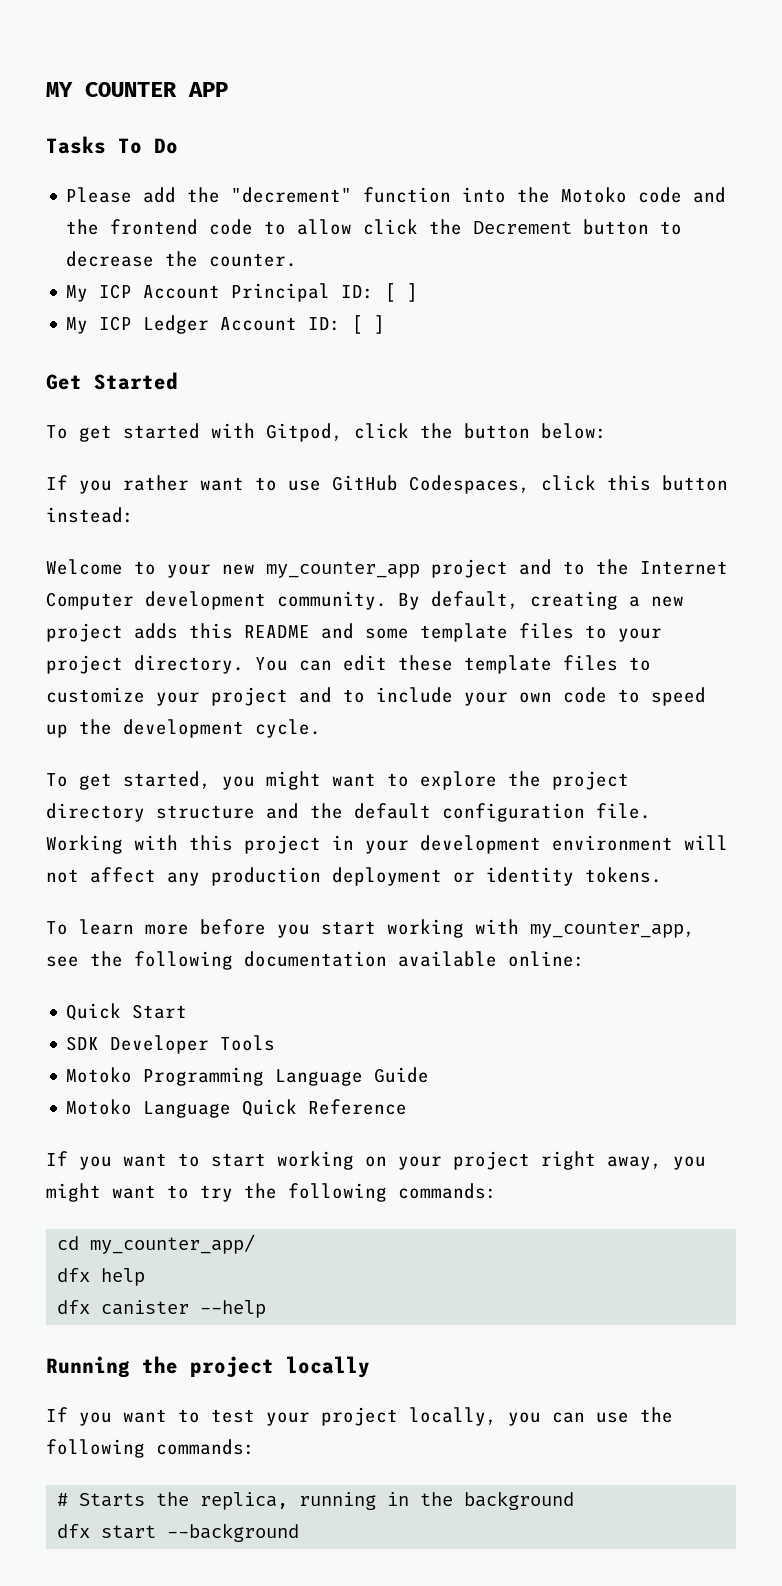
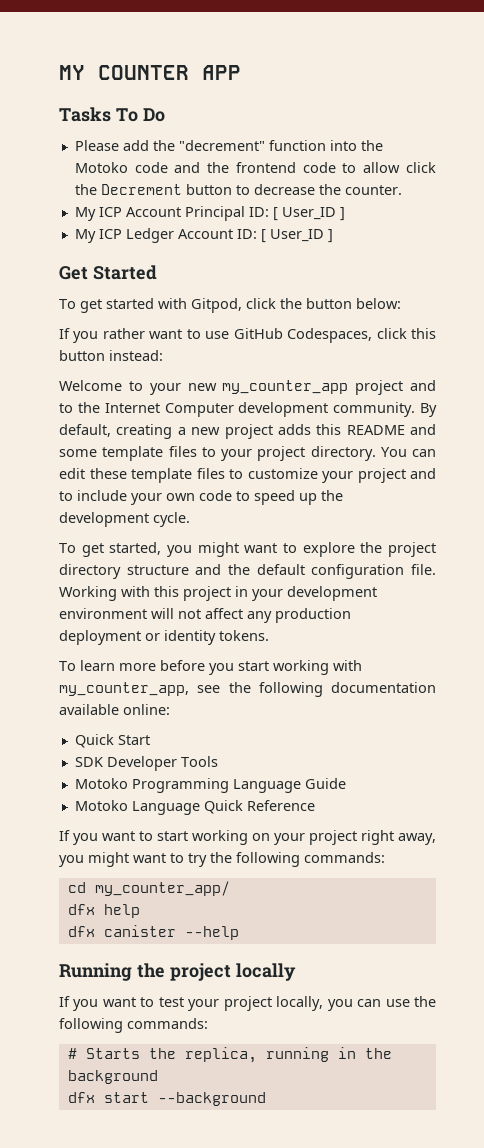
- My ICP Account Principal ID: [ ]
+ My ICP Account Principal ID: [ User_ID ]
- My ICP Ledger Account ID: [ ]
+ My ICP Ledger Account ID: [ User_ID ]

